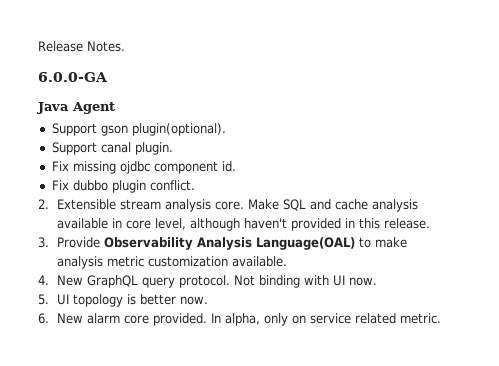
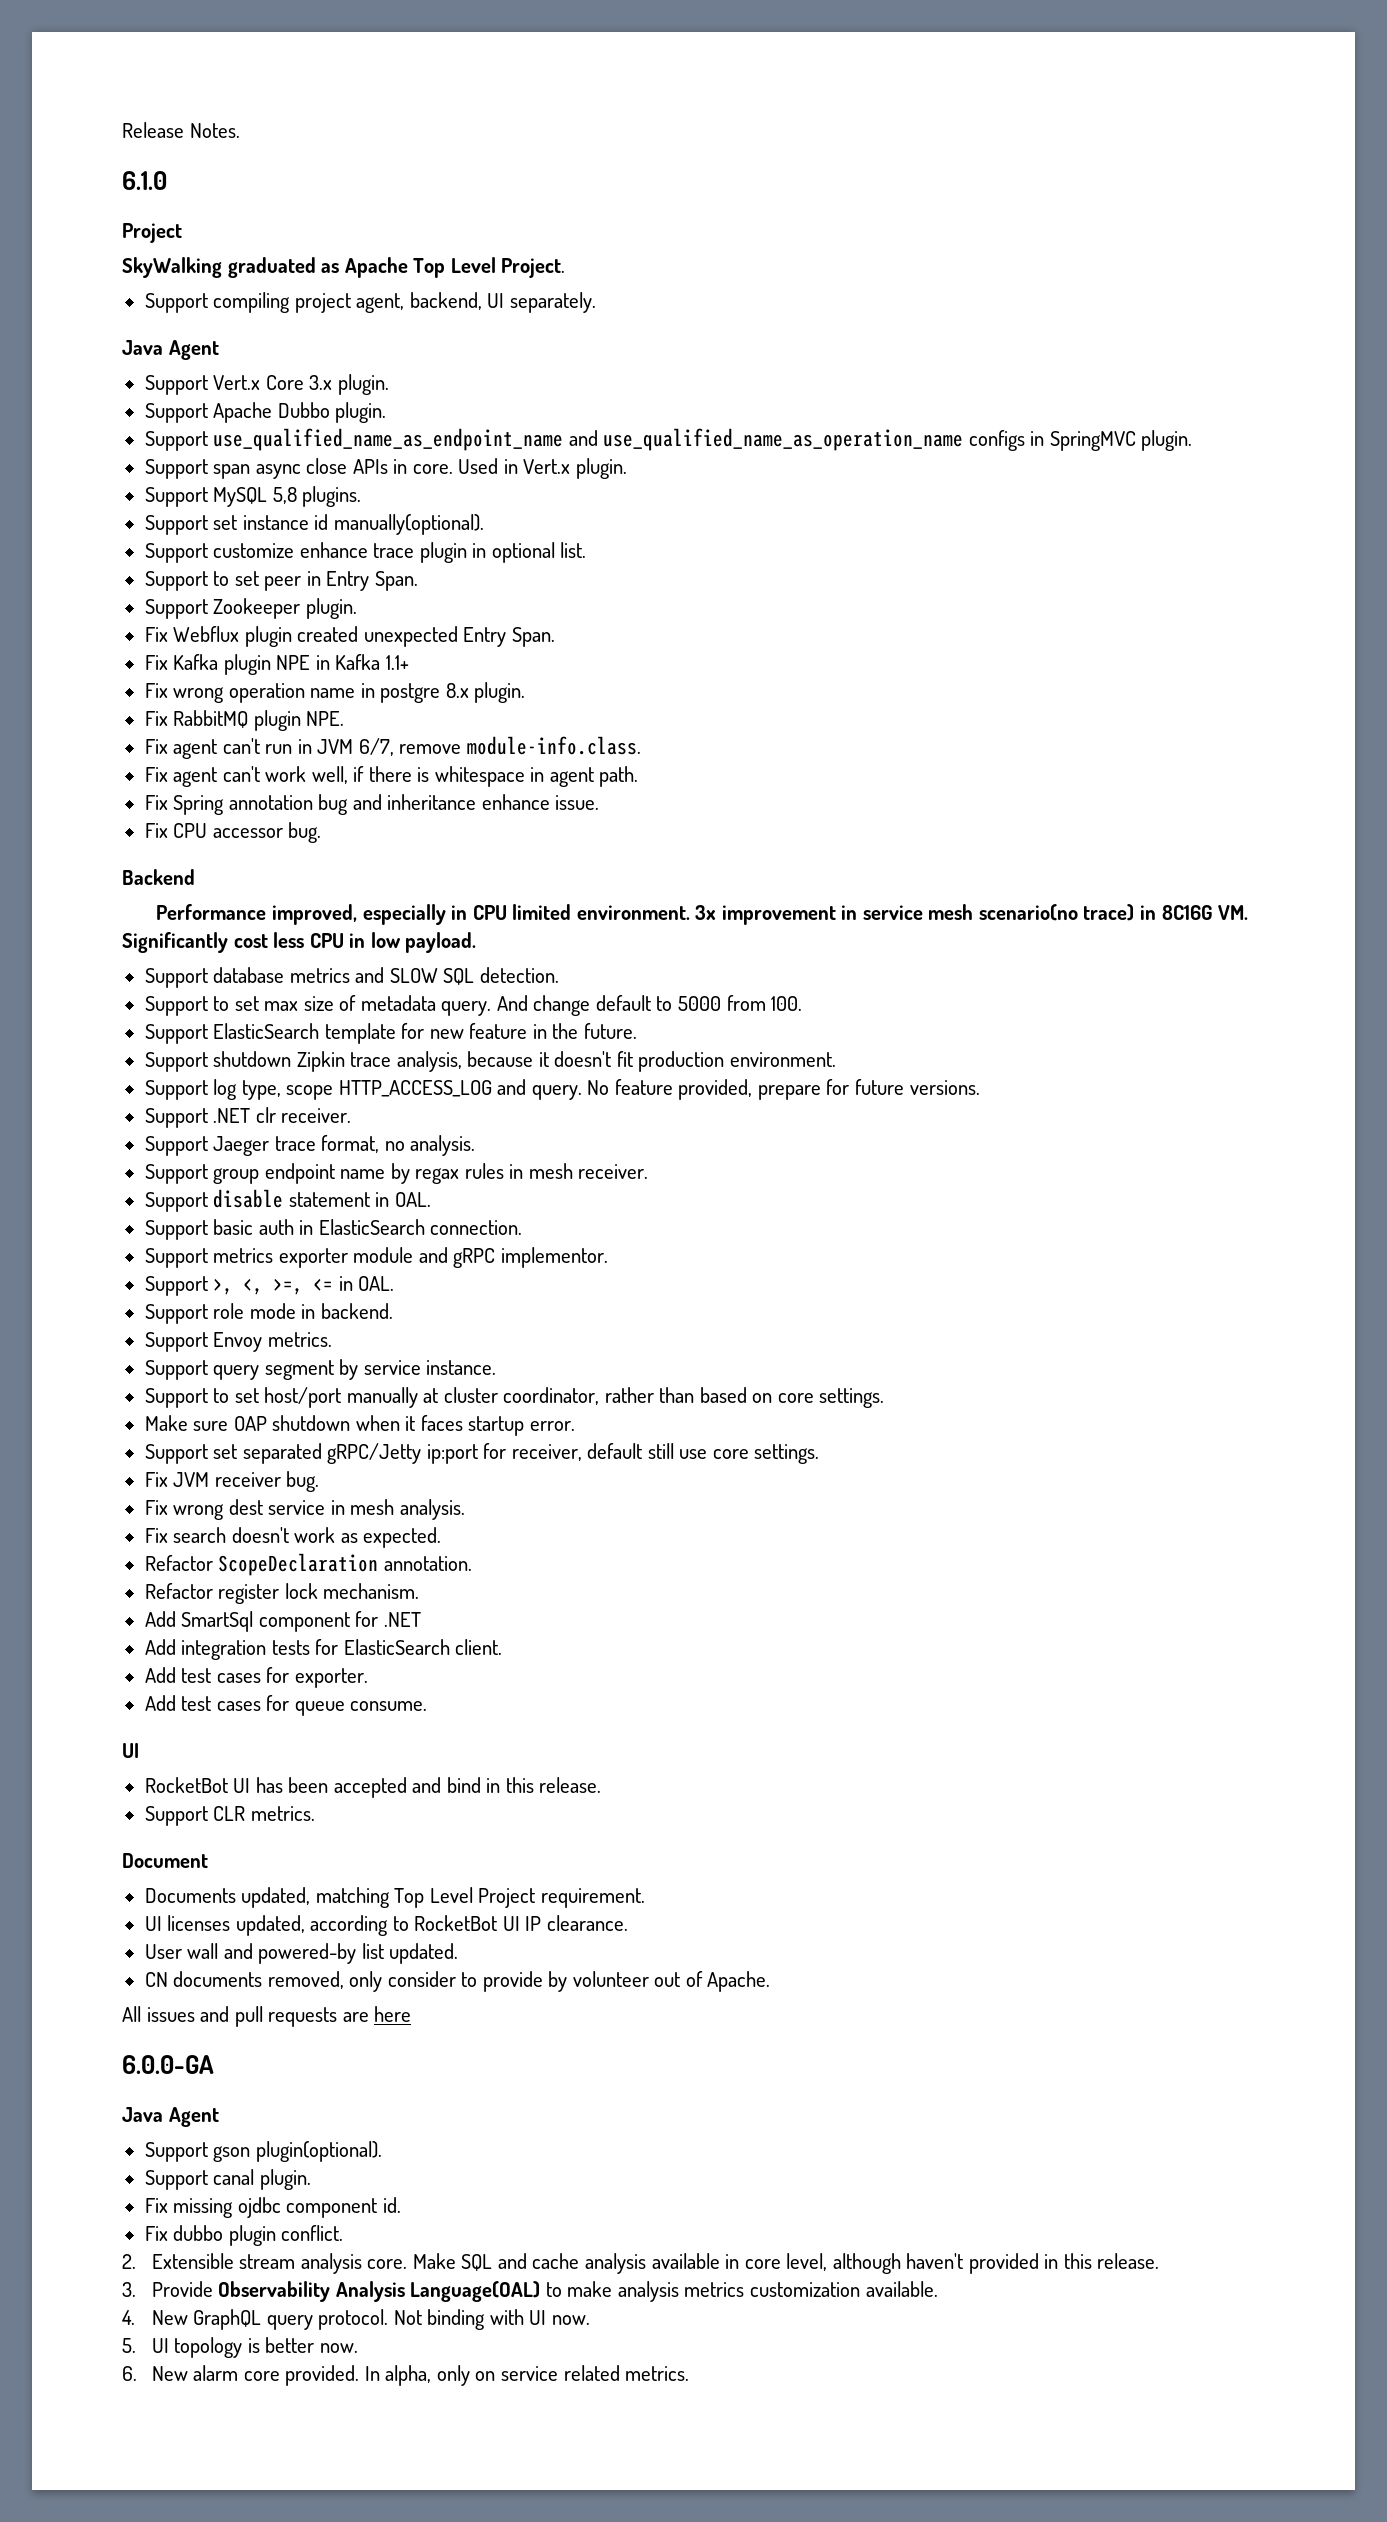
+ 6.1.0
+ Project
+ SkyWalking graduated as Apache Top Level Project.
+ Support compiling project agent, backend, UI separately.
+ Java Agent
+ Support Vert.x Core 3.x plugin.
+ Support Apache Dubbo plugin.
+ Support use_qualified_name_as_endpoint_name and use_qualified_name_as_operation_name configs in SpringMVC plugin.
+ Support span async close APIs in core. Used in Vert.x plugin.
+ Support MySQL 5,8 plugins.
+ Support set instance id manually(optional).
+ Support customize enhance trace plugin in optional list.
+ Support to set peer in Entry Span.
+ Support Zookeeper plugin.
+ Fix Webflux plugin created unexpected Entry Span.
+ Fix Kafka plugin NPE in Kafka 1.1+
+ Fix wrong operation name in postgre 8.x plugin.
+ Fix RabbitMQ plugin NPE.
+ Fix agent can't run in JVM 6/7, remove module-info.class.
+ Fix agent can't work well, if there is whitespace in agent path.
+ Fix Spring annotation bug and inheritance enhance issue.
+ Fix CPU accessor bug.
+ Backend
+ Performance improved, especially in CPU limited environment. 3x improvement in service mesh scenario(no trace) in 8C16G VM. Significantly cost less CPU in low payload.
+ Support database metrics and SLOW SQL detection.
+ Support to set max size of metadata query. And change default to 5000 from 100.
+ Support ElasticSearch template for new feature in the future.
+ Support shutdown Zipkin trace analysis, because it doesn't fit production environment.
+ Support log type, scope HTTP_ACCESS_LOG and query. No feature provided, prepare for future versions.
+ Support .NET clr receiver.
+ Support Jaeger trace format, no analysis.
+ Support group endpoint name by regax rules in mesh receiver.
+ Support disable statement in OAL.
+ Support basic auth in ElasticSearch connection.
+ Support metrics exporter module and gRPC implementor.
+ Support >, <, >=, <= in OAL.
+ Support role mode in backend.
+ Support Envoy metrics.
+ Support query segment by service instance.
+ Support to set host/port manually at cluster coordinator, rather than based on core settings.
+ Make sure OAP shutdown when it faces startup error.
+ Support set separated gRPC/Jetty ip:port for receiver, default still use core settings.
+ Fix JVM receiver bug.
+ Fix wrong dest service in mesh analysis.
+ Fix search doesn't work as expected.
+ Refactor ScopeDeclaration annotation.
+ Refactor register lock mechanism.
+ Add SmartSql component for .NET
+ Add integration tests for ElasticSearch client.
+ Add test cases for exporter.
+ Add test cases for queue consume.
+ UI
+ RocketBot UI has been accepted and bind in this release.
+ Support CLR metrics.
+ Document
+ Documents updated, matching Top Level Project requirement.
+ UI licenses updated, according to RocketBot UI IP clearance.
+ User wall and powered-by list updated.
+ CN documents removed, only consider to provide by volunteer out of Apache.
+ All issues and pull requests are here
- 3. Provide Observability Analysis Language(OAL) to make analysis metric customization available.
+ 3. Provide Observability Analysis Language(OAL) to make analysis metrics customization available.
- In alpha, only on service related metric.
+ In alpha, only on service related metrics.

